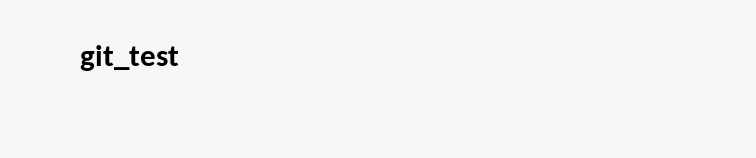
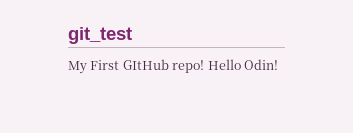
+ My First GItHub repo! Hello Odin!

